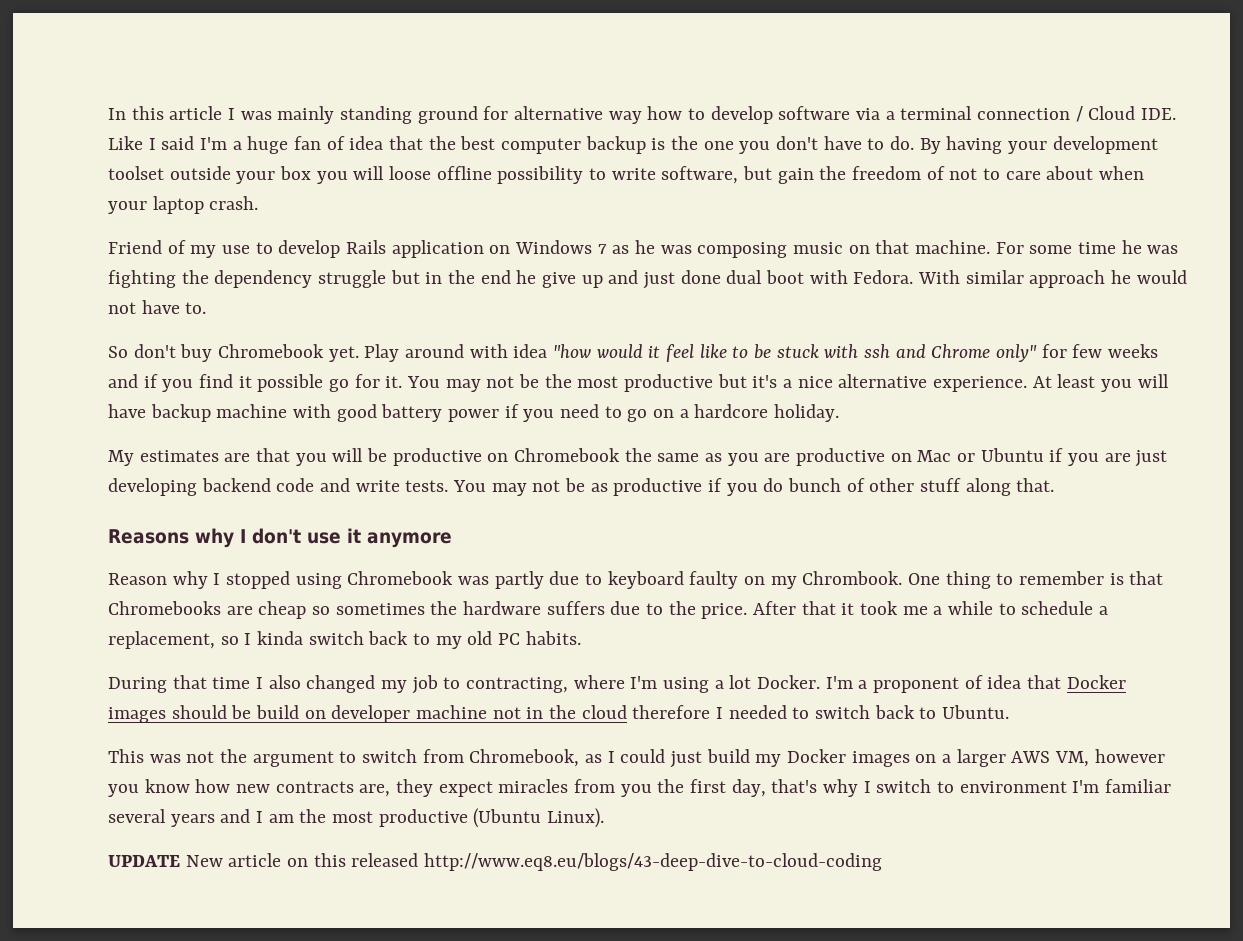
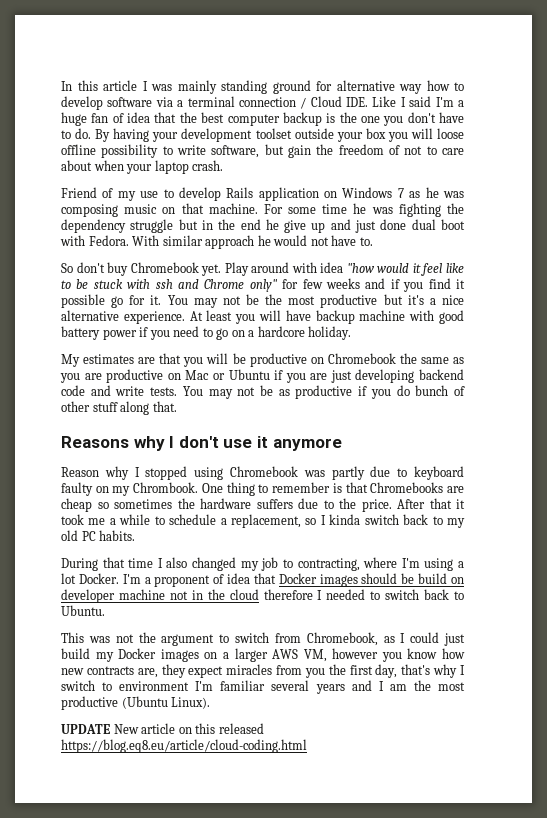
- UPDATE New article on this released http://www.eq8.eu/blogs/43-deep-dive-to-cloud-coding
+ UPDATE New article on this released https://blog.eq8.eu/article/cloud-coding.html

